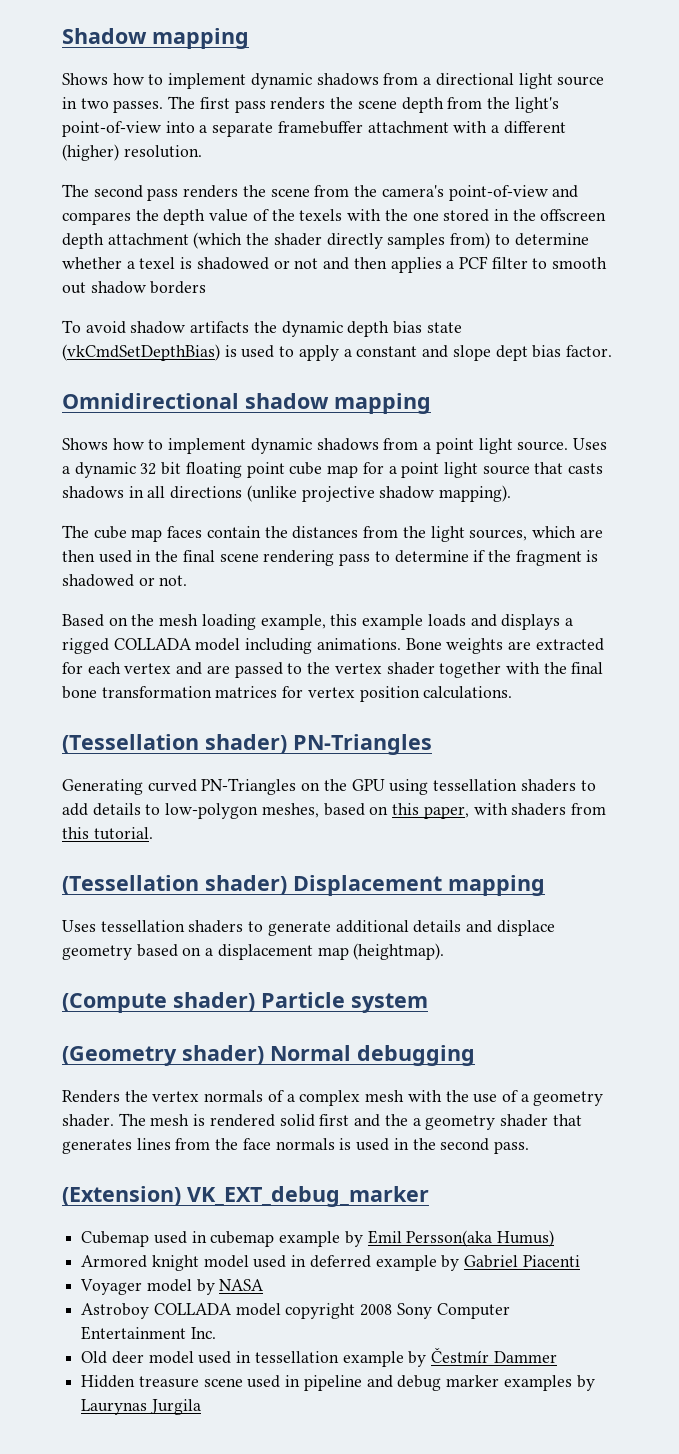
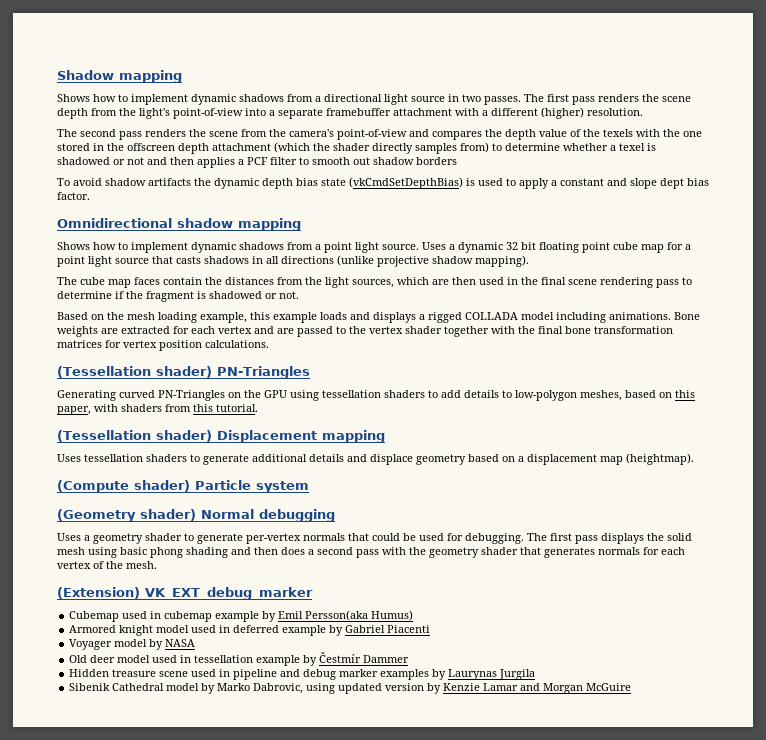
- Renders the vertex normals of a complex mesh with the use of a geometry shader. The mesh is rendered solid first and the a geometry shader that generates lines from the face normals is used in the second pass.
+ Uses a geometry shader to generate per-vertex normals that could be used for debugging. The first pass displays the solid mesh using basic phong shading and then does a second pass with the geometry shader that generates normals for each vertex of the mesh.
- Astroboy COLLADA model copyright 2008 Sony Computer Entertainment Inc.
+ Sibenik Cathedral model by Marko Dabrovic, using updated version by Kenzie Lamar and Morgan McGuire

